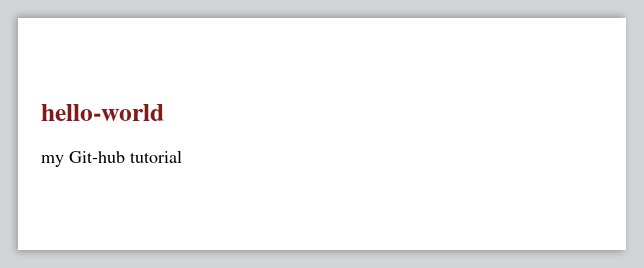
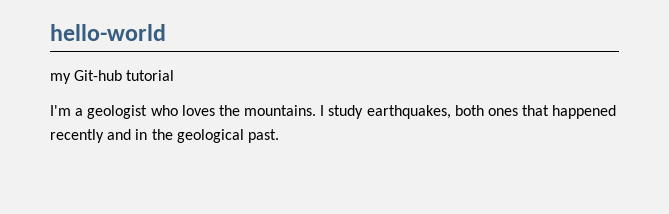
+ I'm a geologist who loves the mountains. I study earthquakes, both ones that happened recently and in the geological past.

